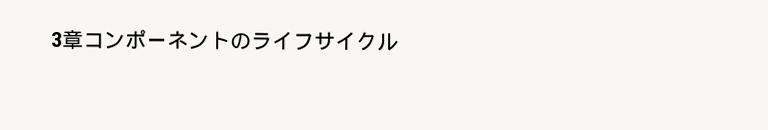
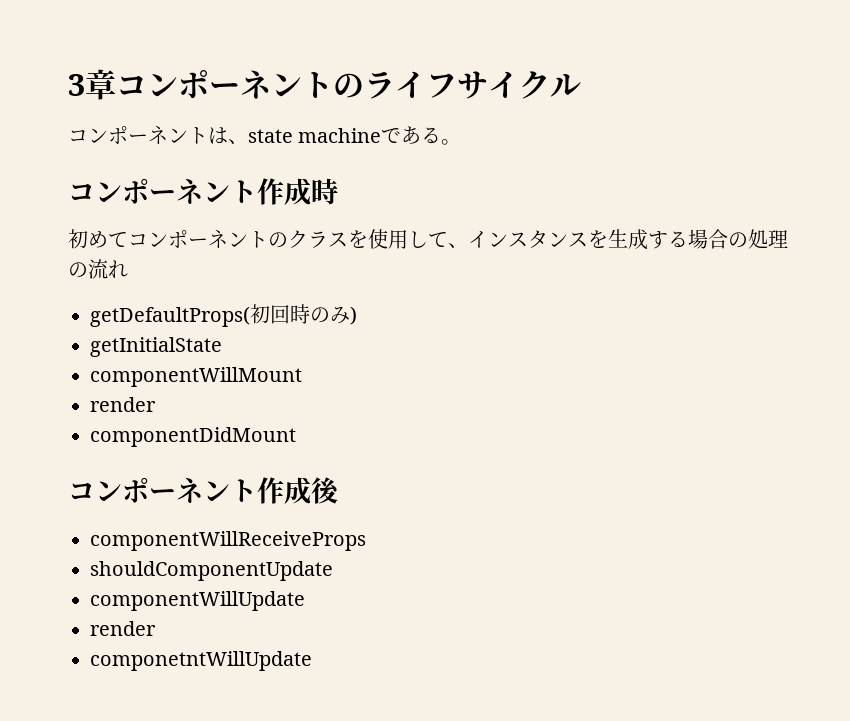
+ コンポーネントは、state machineである。
+ コンポーネント作成時
+ 初めてコンポーネントのクラスを使用して、インスタンスを生成する場合の処理の流れ
+ getDefaultProps(初回時のみ)
+ getInitialState
+ componentWillMount
+ render
+ componentDidMount
+ コンポーネント作成後
+ componentWillReceiveProps
+ shouldComponentUpdate
+ componentWillUpdate
+ render
+ componetntWillUpdate

